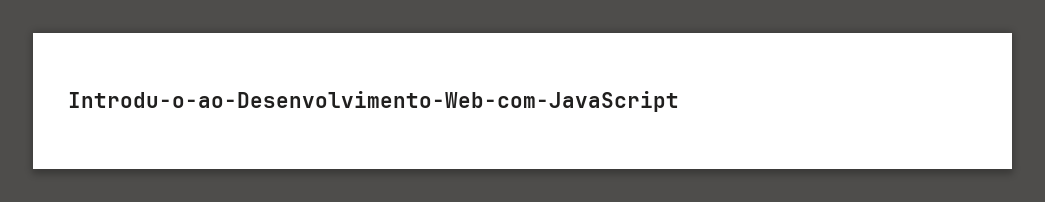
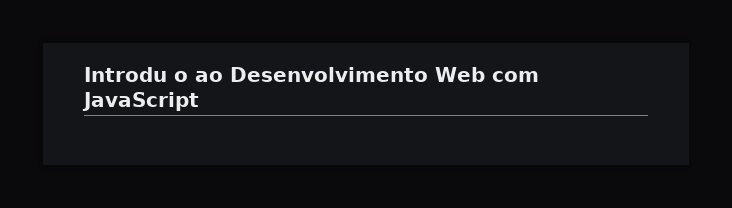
- Introdu-o-ao-Desenvolvimento-Web-com-JavaScript
+ Introdu o ao Desenvolvimento Web com JavaScript

